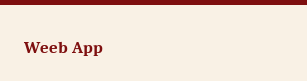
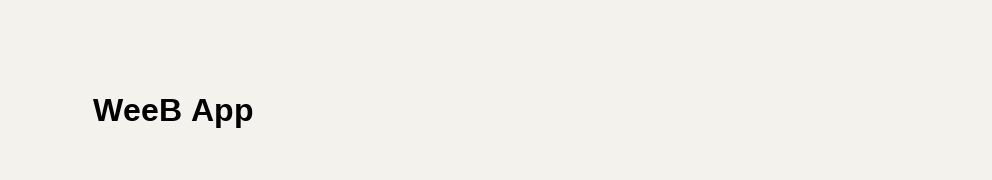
- Weeb App
+ WeeB App

